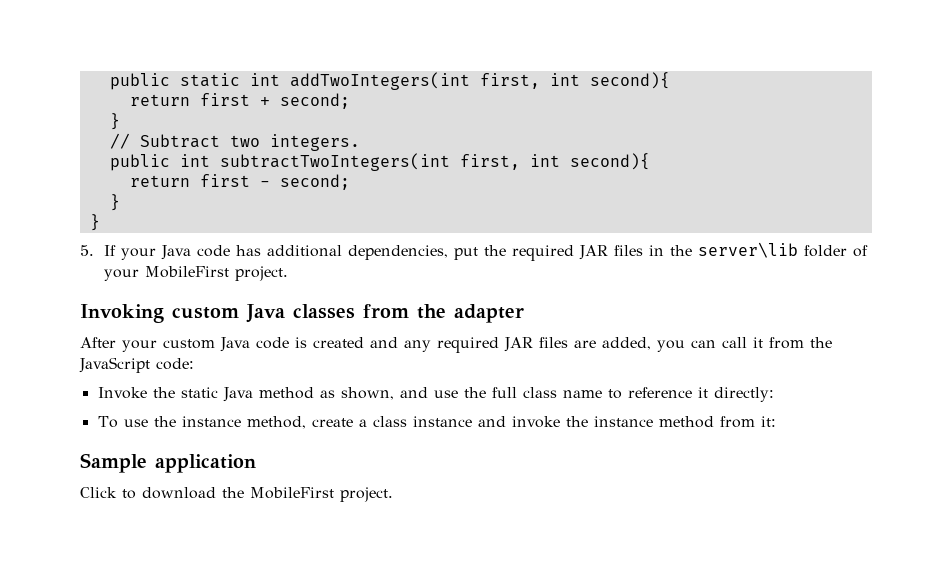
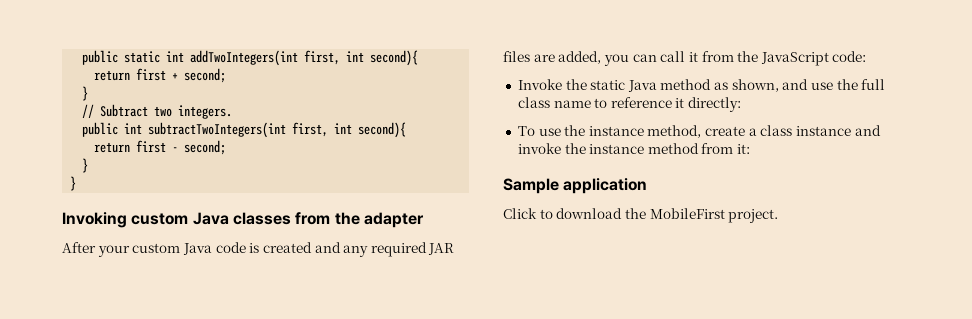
- 5. If your Java code has additional dependencies, put the required JAR files in the server\lib folder of your MobileFirst project.

